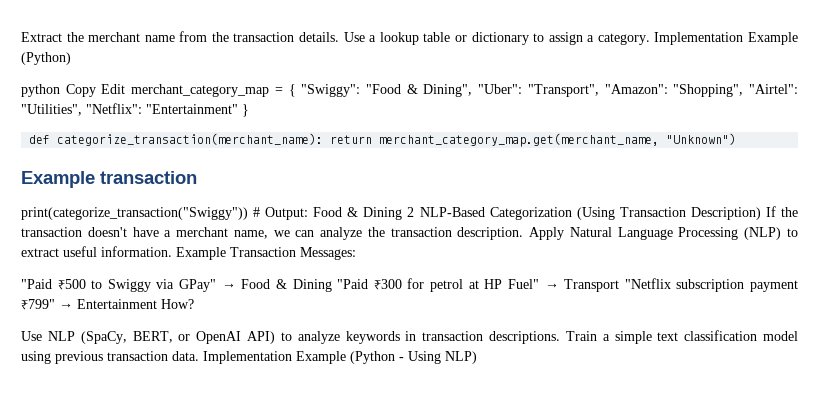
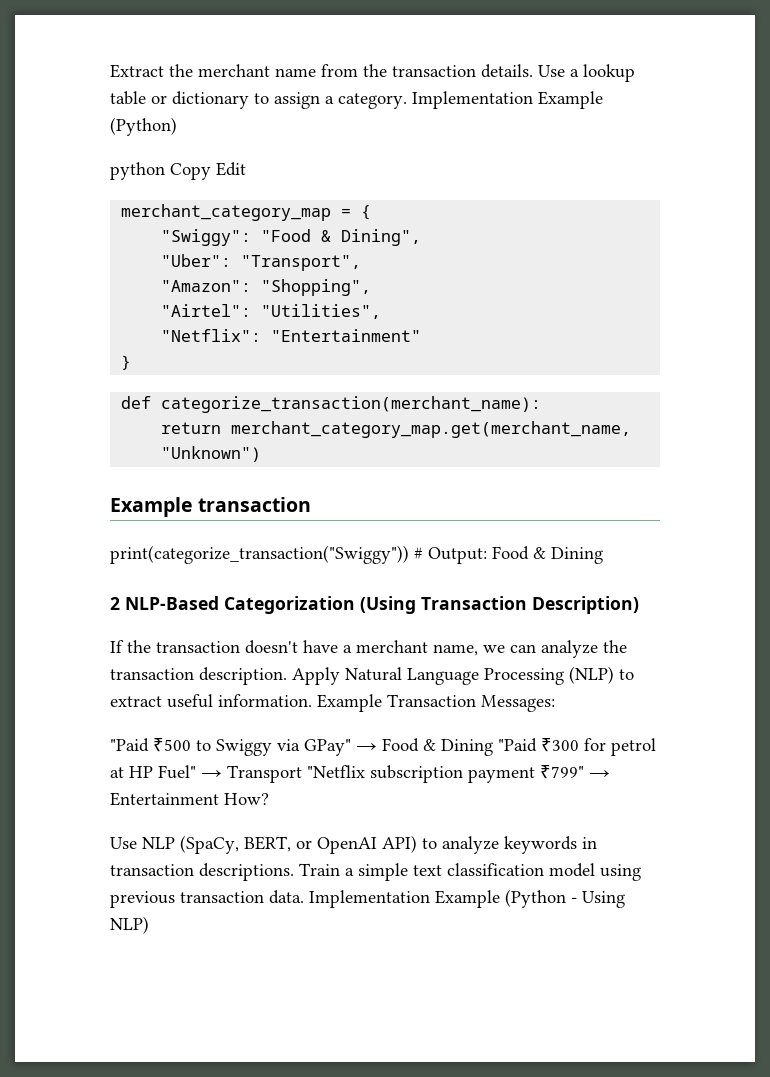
- python Copy Edit merchant_category_map = { "Swiggy": "Food & Dining", "Uber": "Transport", "Amazon": "Shopping", "Airtel": "Utilities", "Netflix": "Entertainment" }
+ python Copy Edit
+ merchant_category_map = {
+ "Swiggy": "Food & Dining",
+ "Uber": "Transport",
+ "Amazon": "Shopping",
+ "Airtel": "Utilities",
+ "Netflix": "Entertainment"
+ }
- def categorize_transaction(merchant_name): return merchant_category_map.get(merchant_name, "Unknown")
+ def categorize_transaction(merchant_name):
+ return merchant_category_map.get(merchant_name, "Unknown")
- print(categorize_transaction("Swiggy")) # Output: Food & Dining 2 NLP-Based Categorization (Using Transaction Description) If the transaction doesn't have a merchant name, we can analyze the transaction description.
+ print(categorize_transaction("Swiggy")) # Output: Food & Dining
+ 2 NLP-Based Categorization (Using Transaction Description)
+ If the transaction doesn't have a merchant name, we can analyze the transaction description.

